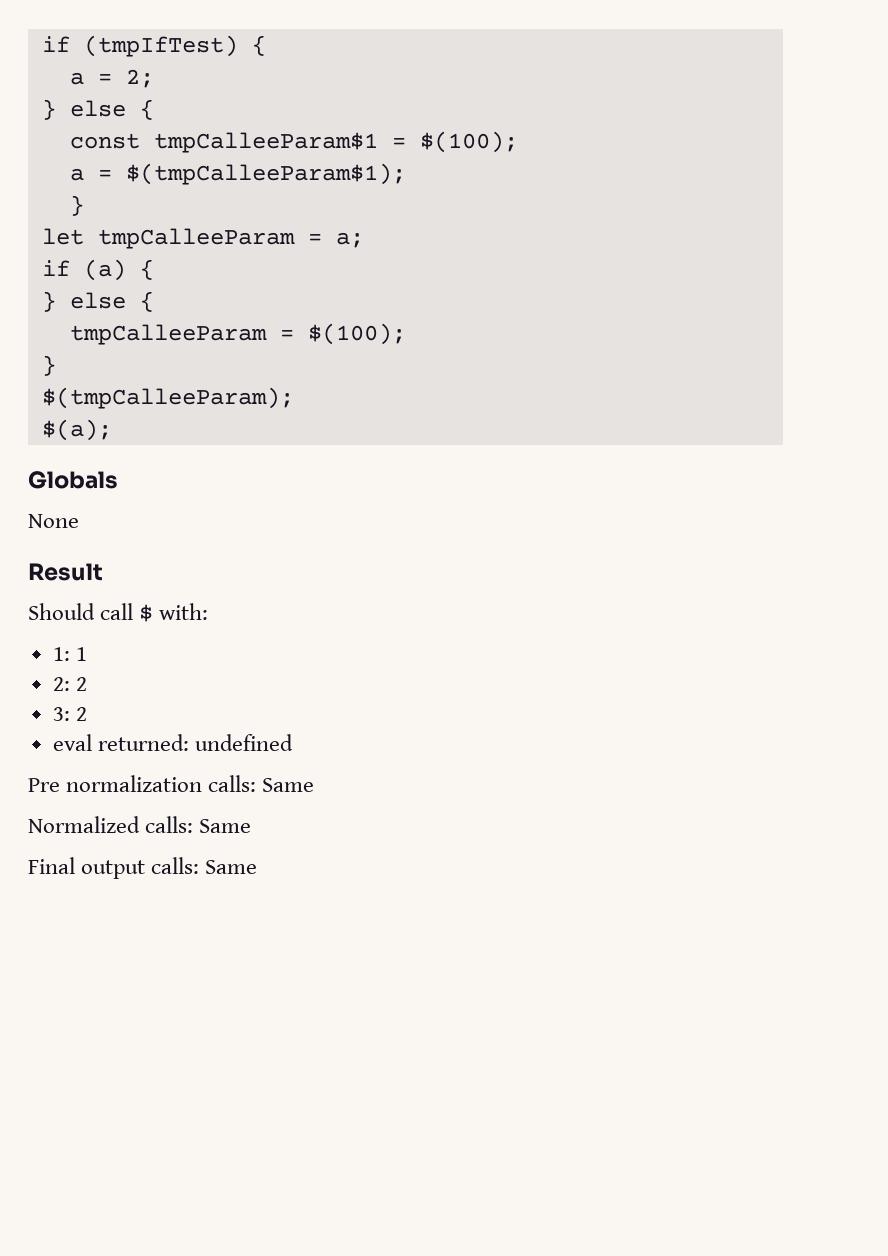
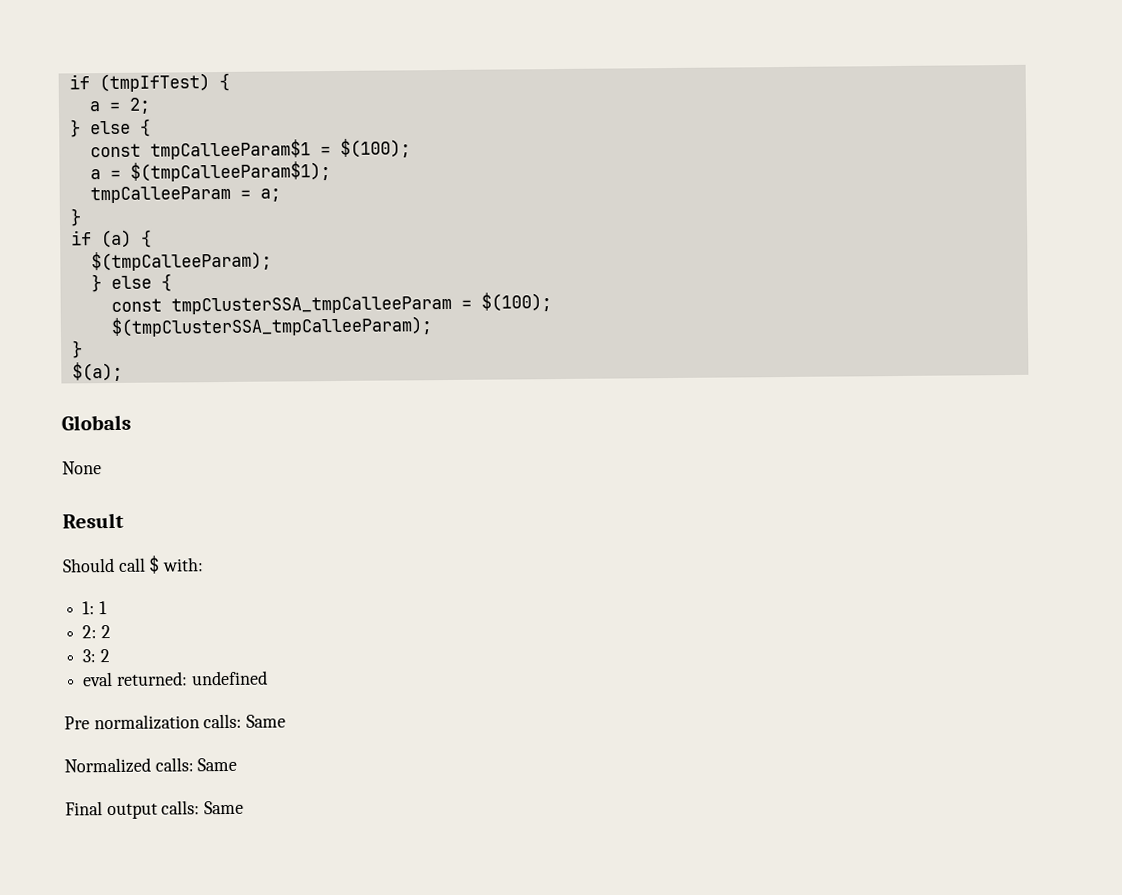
  a = $(tmpCalleeParam$1);
+ tmpCalleeParam = a;
  }
- let tmpCalleeParam = a;
  if (a) {
+ $(tmpCalleeParam);
  } else {
- tmpCalleeParam = $(100);
+ const tmpClusterSSA_tmpCalleeParam = $(100);
+ $(tmpClusterSSA_tmpCalleeParam);
  }
- $(tmpCalleeParam);

